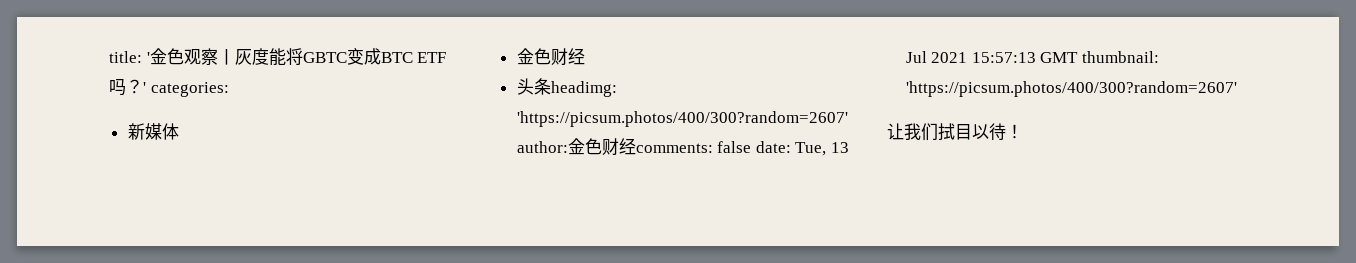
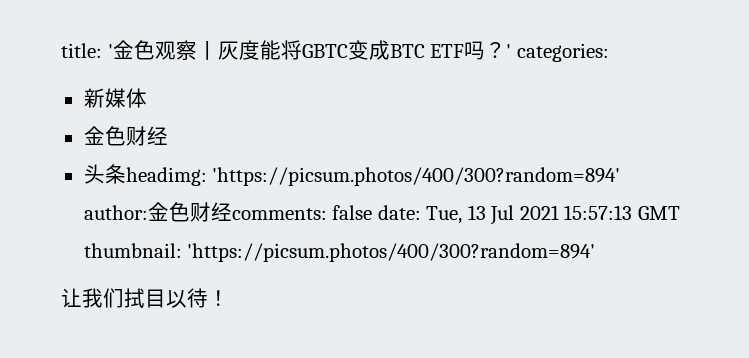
- 头条headimg: 'https://picsum.photos/400/300?random=2607' author:金色财经comments: false date: Tue, 13 Jul 2021 15:57:13 GMT thumbnail: 'https://picsum.photos/400/300?random=2607'
+ 头条headimg: 'https://picsum.photos/400/300?random=894' author:金色财经comments: false date: Tue, 13 Jul 2021 15:57:13 GMT thumbnail: 'https://picsum.photos/400/300?random=894'

